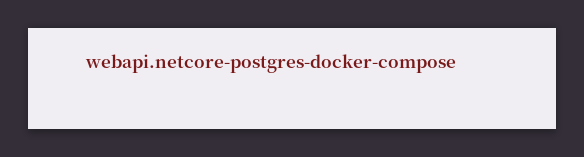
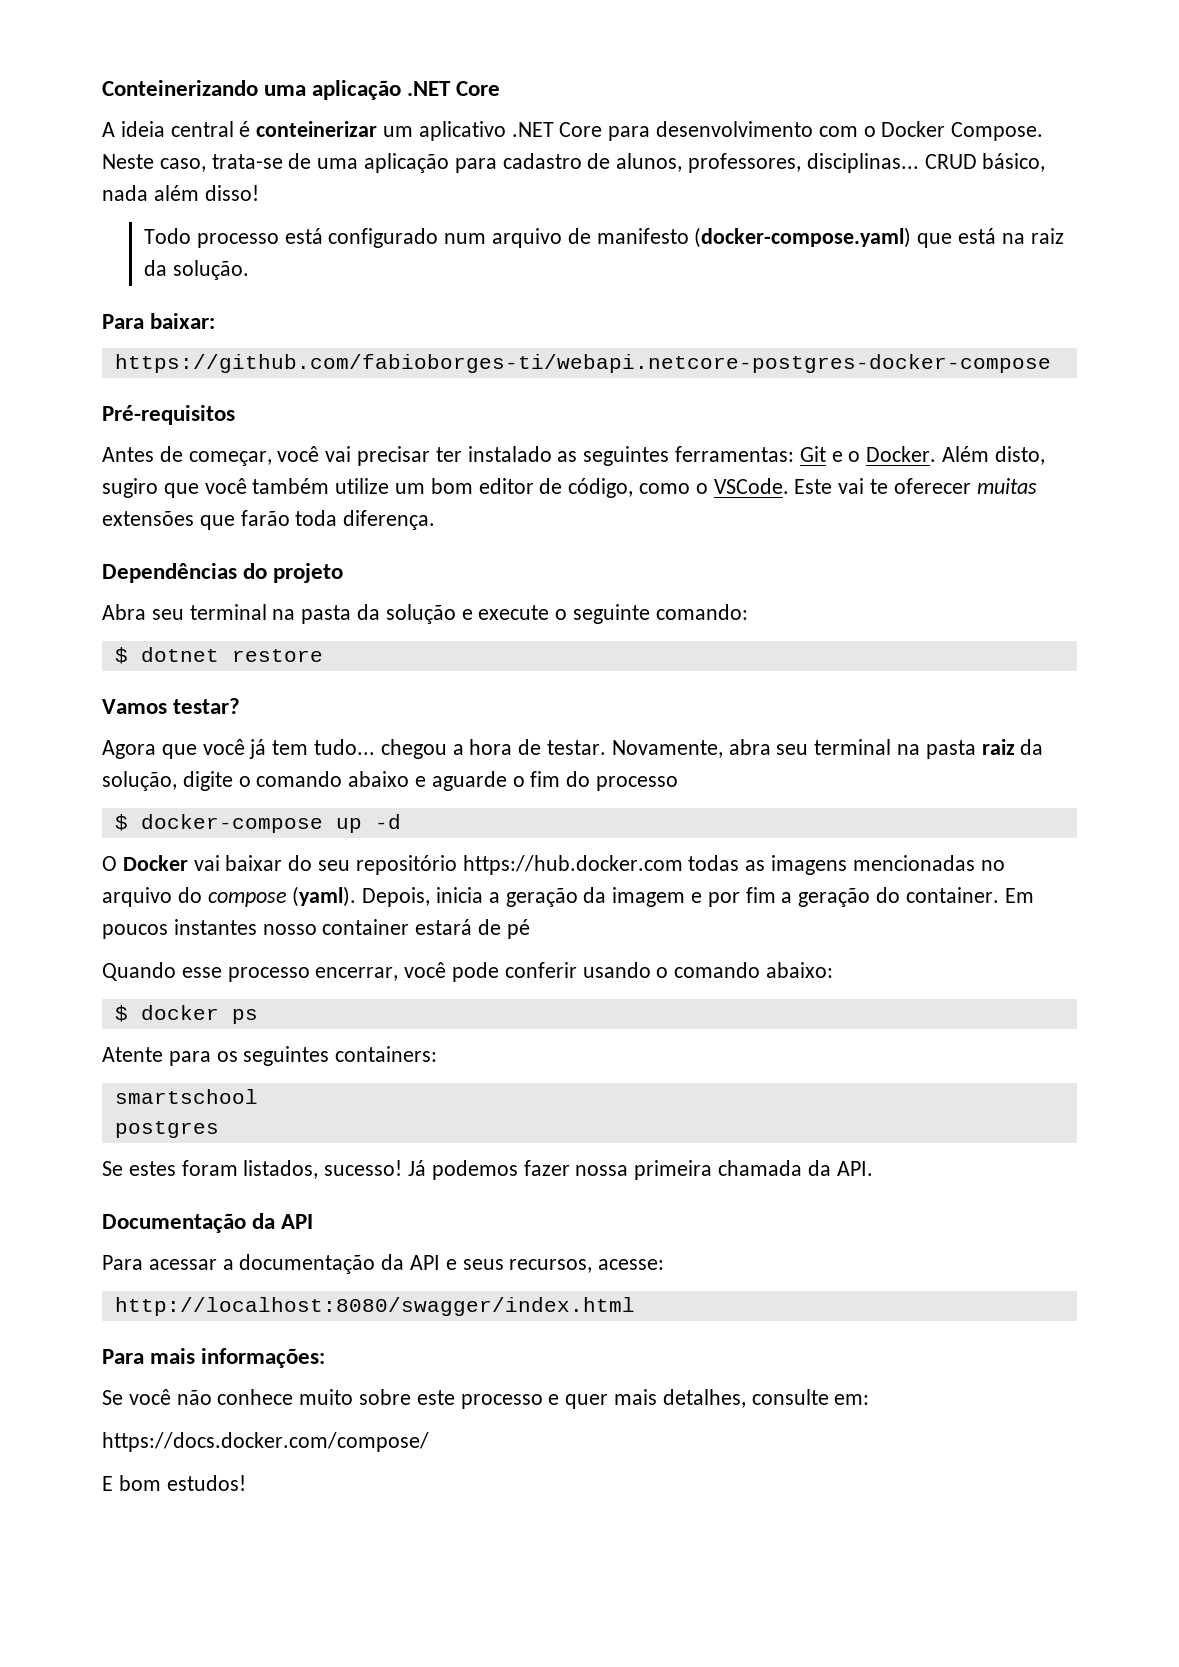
- webapi.netcore-postgres-docker-compose
+ Conteinerizando uma aplicação .NET Core
+ A ideia central é conteinerizar um aplicativo .NET Core para desenvolvimento com o Docker Compose. Neste caso, trata-se de uma aplicação para cadastro de alunos, professores, disciplinas... CRUD básico, nada além disso!
+ Todo processo está configurado num arquivo de manifesto (docker-compose.yaml) que está na raiz da solução.
+ Para baixar:
+ https://github.com/fabioborges-ti/webapi.netcore-postgres-docker-compose
+ Pré-requisitos
+ Antes de começar, você vai precisar ter instalado as seguintes ferramentas: Git e o Docker. Além disto, sugiro que você também utilize um bom editor de código, como o VSCode. Este vai te oferecer muitas extensões que farão toda diferença.
+ Dependências do projeto
+ Abra seu terminal na pasta da solução e execute o seguinte comando:
+ $ dotnet restore
+ Vamos testar?
+ Agora que você já tem tudo... chegou a hora de testar. Novamente, abra seu terminal na pasta raiz da solução, digite o comando abaixo e aguarde o fim do processo
+ $ docker-compose up -d
+ O Docker vai baixar do seu repositório https://hub.docker.com todas as imagens mencionadas no arquivo do compose (yaml). Depois, inicia a geração da imagem e por fim a geração do container. Em poucos instantes nosso container estará de pé
+ Quando esse processo encerrar, você pode conferir usando o comando abaixo:
+ $ docker ps
+ Atente para os seguintes containers:
+ smartschool
+ postgres
+ Se estes foram listados, sucesso! Já podemos fazer nossa primeira chamada da API.
+ Documentação da API
+ Para acessar a documentação da API e seus recursos, acesse:
+ http://localhost:8080/swagger/index.html
+ Para mais informações:
+ Se você não conhece muito sobre este processo e quer mais detalhes, consulte em:
+ https://docs.docker.com/compose/
+ E bom estudos!

